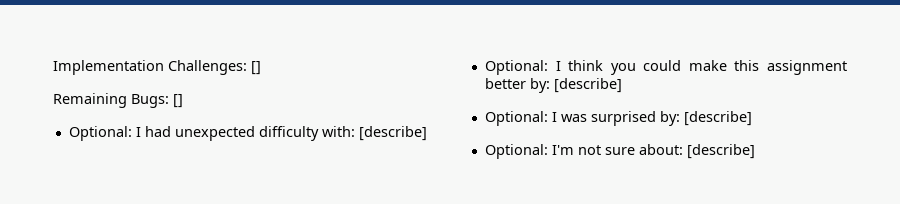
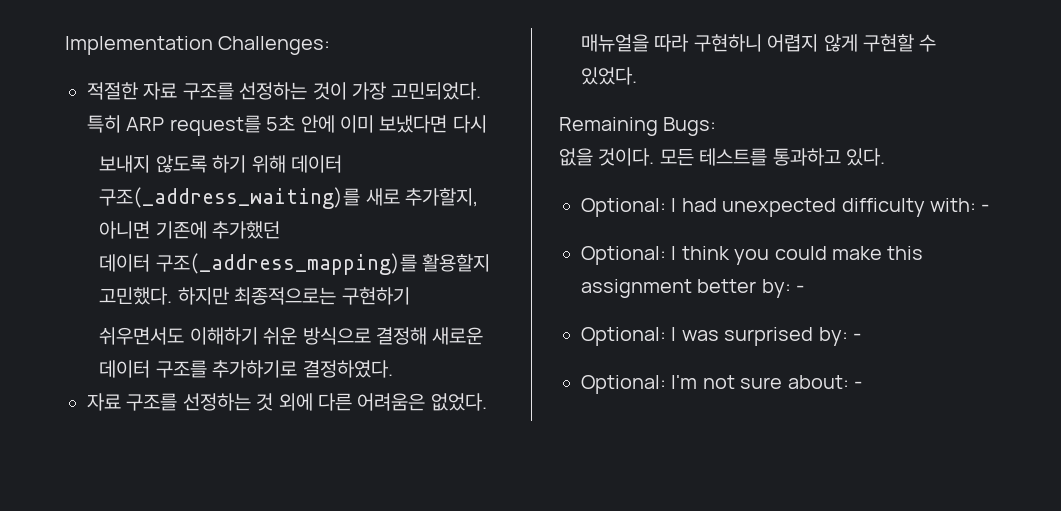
- Implementation Challenges: []
- Remaining Bugs: []
+ Implementation Challenges:
+ 적절한 자료 구조를 선정하는 것이 가장 고민되었다. 특히 ARP request를 5초 안에 이미 보냈다면 다시
+ 보내지 않도록 하기 위해 데이터 구조(_address_waiting)를 새로 추가할지, 아니면 기존에 추가했던
+ 데이터 구조(_address_mapping)를 활용할지 고민했다. 하지만 최종적으로는 구현하기
+ 쉬우면서도 이해하기 쉬운 방식으로 결정해 새로운 데이터 구조를 추가하기로 결정하였다.
+ 자료 구조를 선정하는 것 외에 다른 어려움은 없었다. 매뉴얼을 따라 구현하니 어렵지 않게 구현할 수 있었다.
+ Remaining Bugs:
+ 없을 것이다. 모든 테스트를 통과하고 있다.
- Optional: I had unexpected difficulty with: [describe]
+ Optional: I had unexpected difficulty with: -
- Optional: I think you could make this assignment better by: [describe]
+ Optional: I think you could make this assignment better by: -
- Optional: I was surprised by: [describe]
+ Optional: I was surprised by: -
- Optional: I'm not sure about: [describe]
+ Optional: I'm not sure about: -

